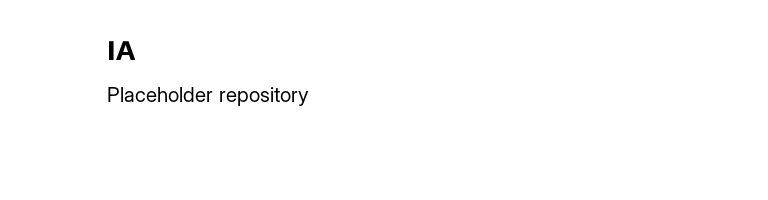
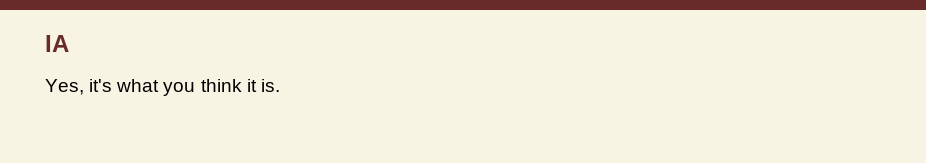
- Placeholder repository
+ Yes, it's what you think it is.

